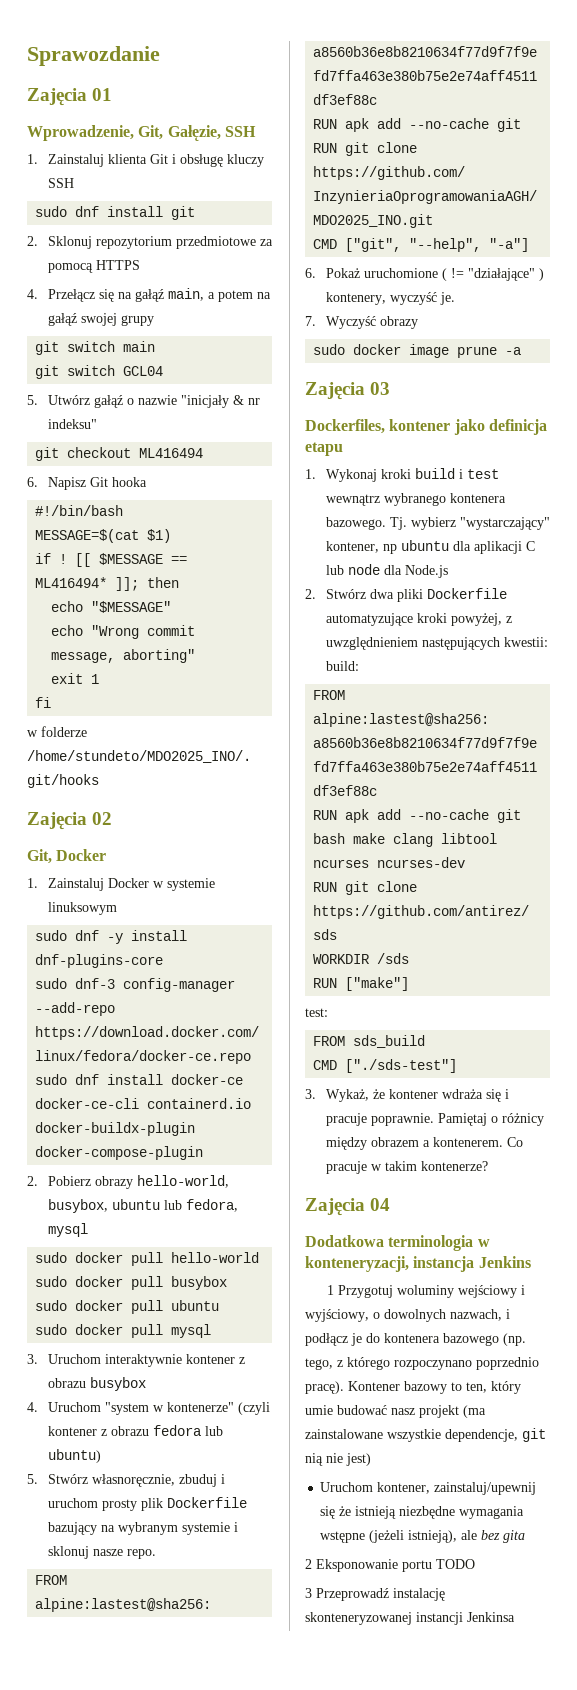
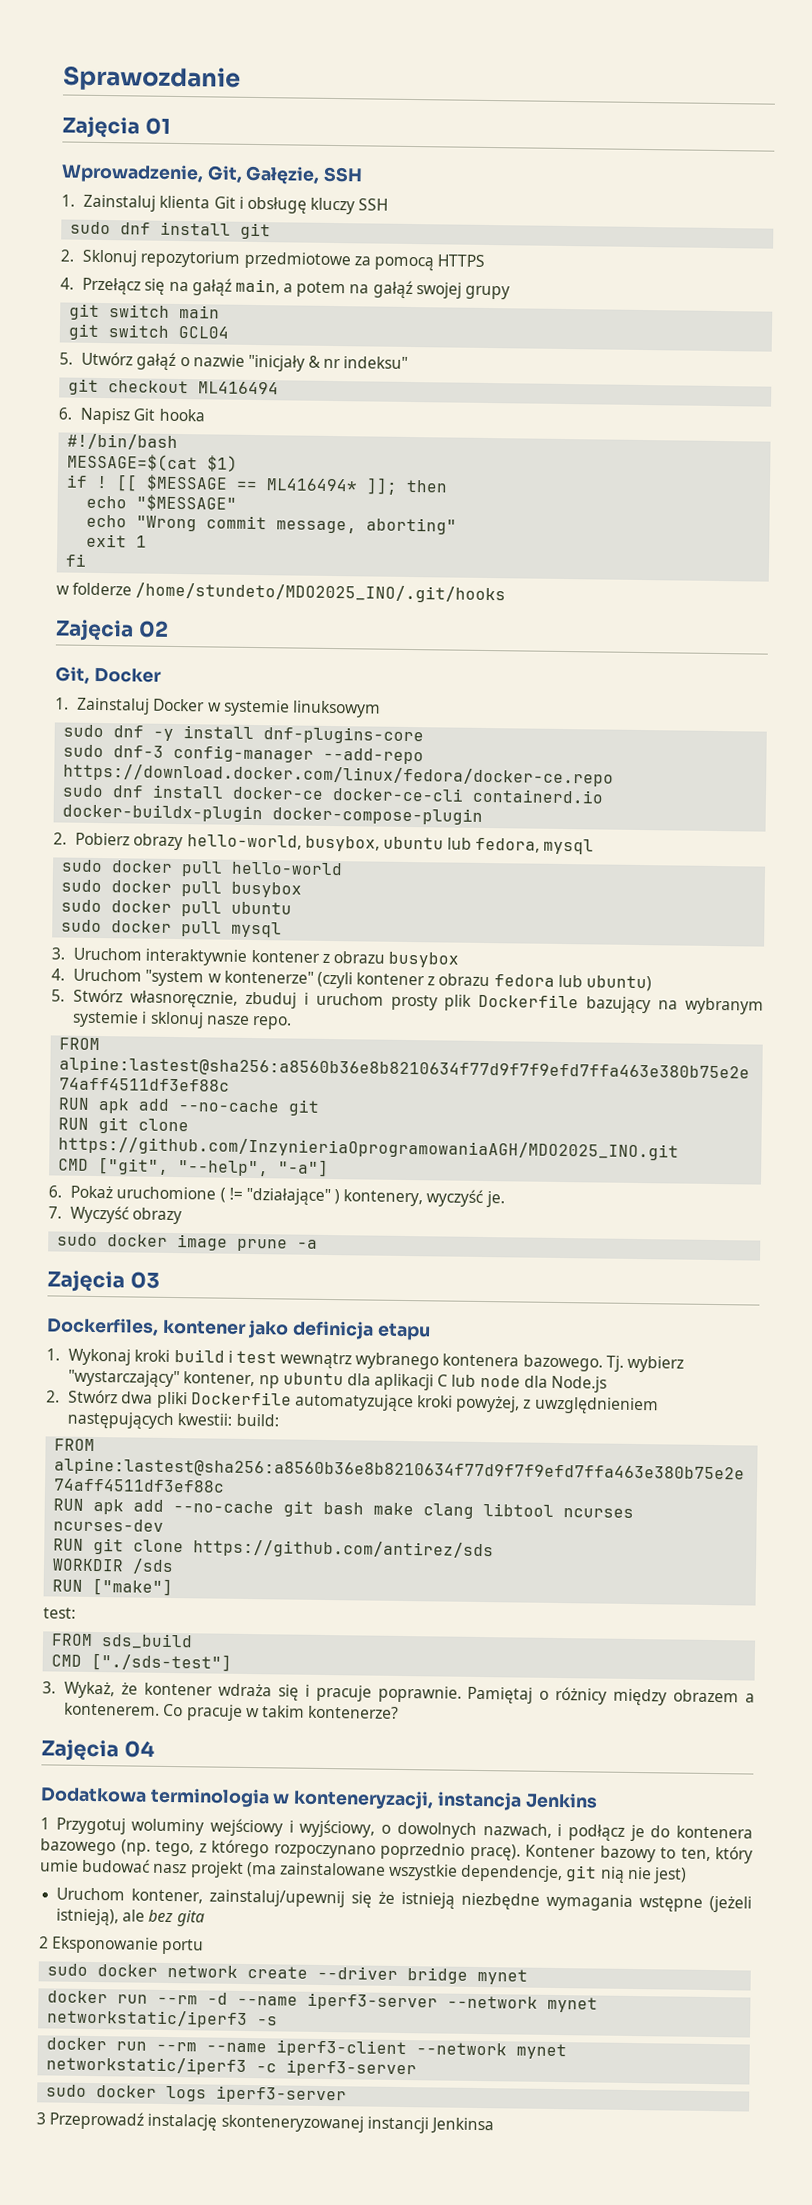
- 2 Eksponowanie portu TODO
+ 2 Eksponowanie portu
+ sudo docker network create --driver bridge mynet
+ docker run --rm -d --name iperf3-server --network mynet networkstatic/iperf3 -s
+ docker run --rm --name iperf3-client --network mynet networkstatic/iperf3 -c iperf3-server
+ sudo docker logs iperf3-server

